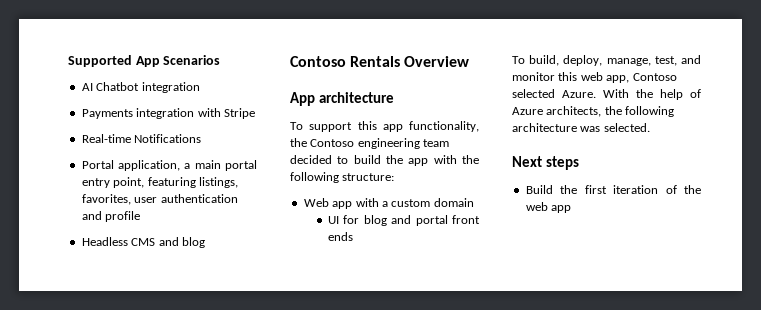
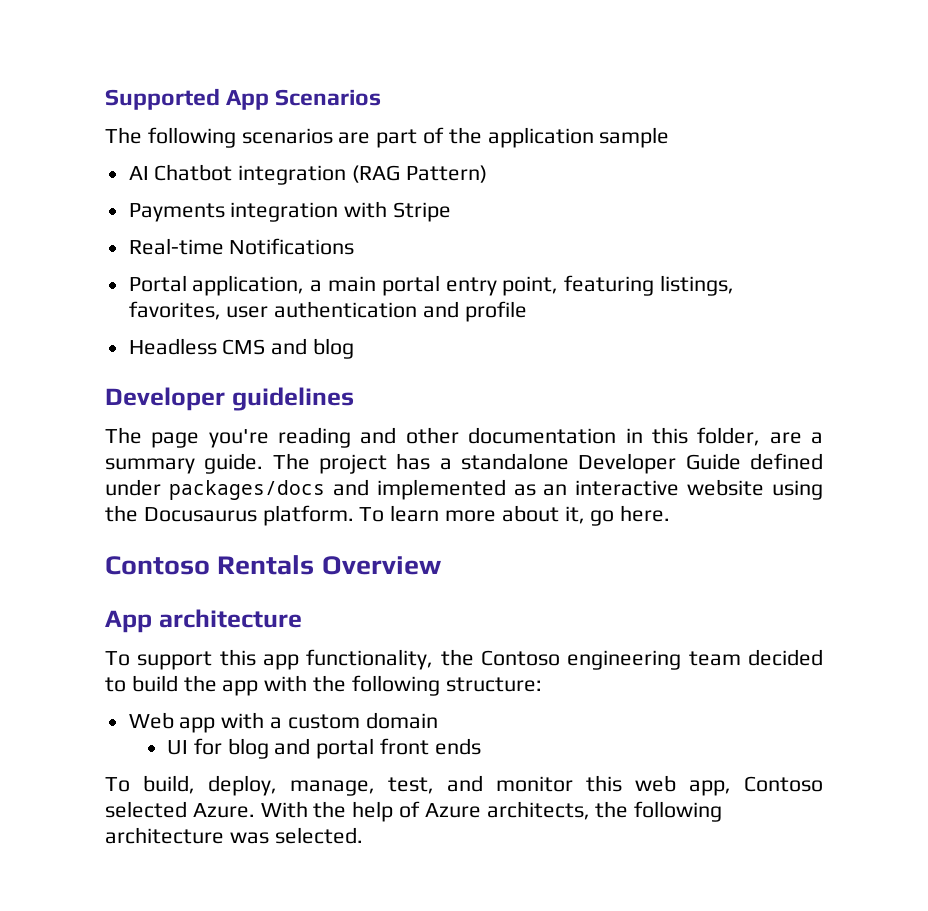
+ The following scenarios are part of the application sample
- AI Chatbot integration
+ AI Chatbot integration (RAG Pattern)
+ Developer guidelines
+ The page you're reading and other documentation in this folder, are a summary guide. The project has a standalone Developer Guide defined under packages/docs and implemented as an interactive website using the Docusaurus platform. To learn more about it, go here.
- Next steps
- Build the first iteration of the web app

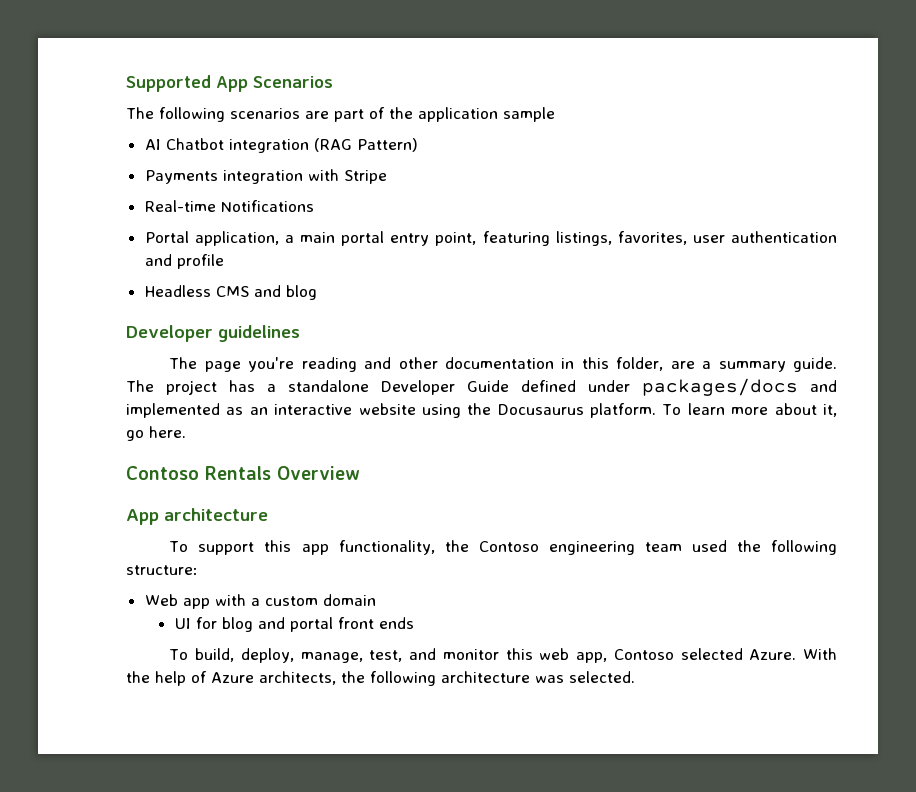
- To support this app functionality, the Contoso engineering team decided to build the app with the following structure:
+ To support this app functionality, the Contoso engineering team used the following structure:

